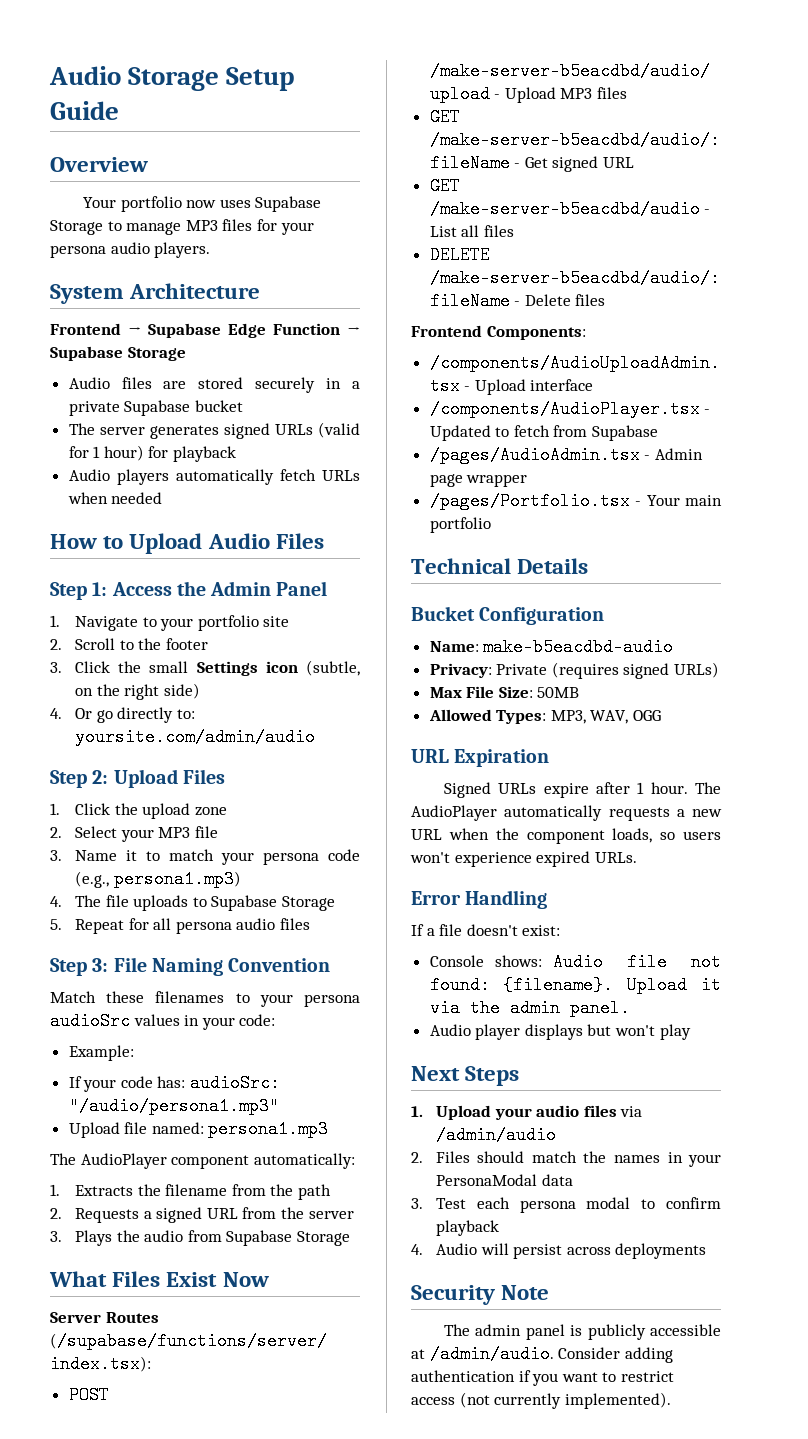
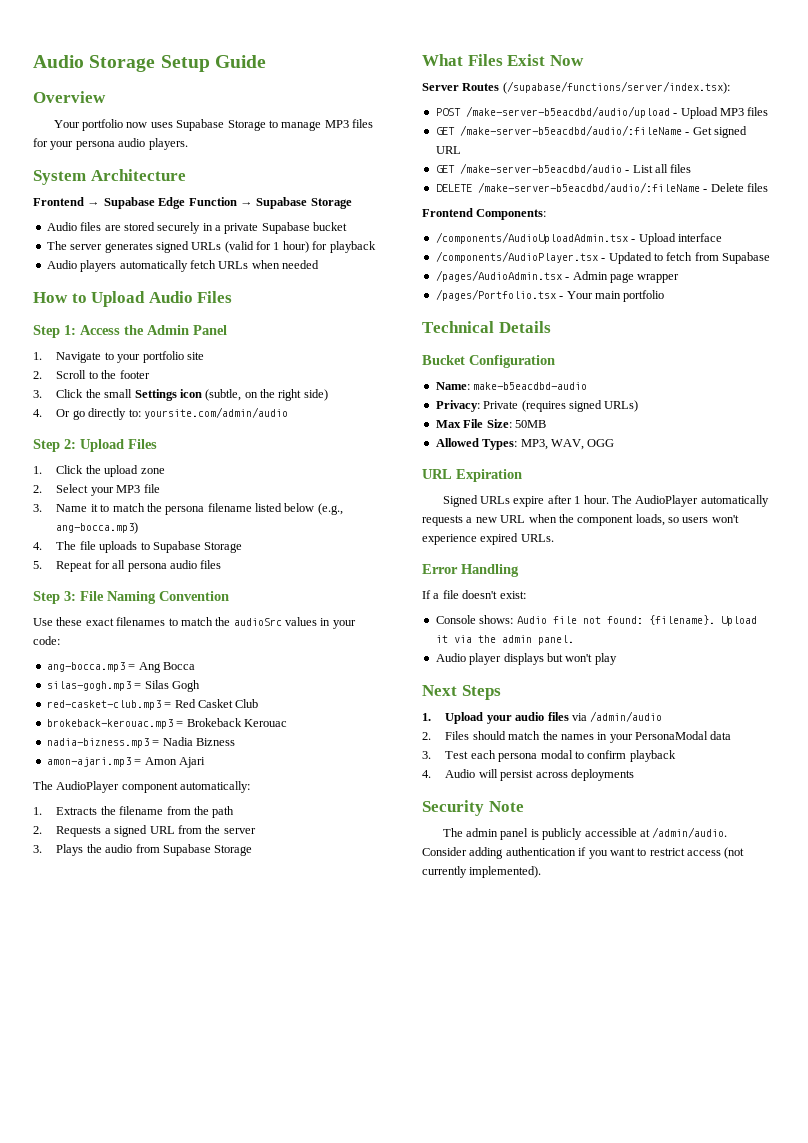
- 3. Name it to match your persona code (e.g., persona1.mp3)
+ 3. Name it to match the persona filename listed below (e.g., ang-bocca.mp3)
- Match these filenames to your persona audioSrc values in your code:
+ Use these exact filenames to match the audioSrc values in your code:
- Example:
- If your code has: audioSrc: "/audio/persona1.mp3"
- Upload file named: persona1.mp3
+ ang-bocca.mp3 = Ang Bocca
+ silas-gogh.mp3 = Silas Gogh
+ red-casket-club.mp3 = Red Casket Club
+ brokeback-kerouac.mp3 = Brokeback Kerouac
+ nadia-bizness.mp3 = Nadia Bizness
+ amon-ajari.mp3 = Amon Ajari

